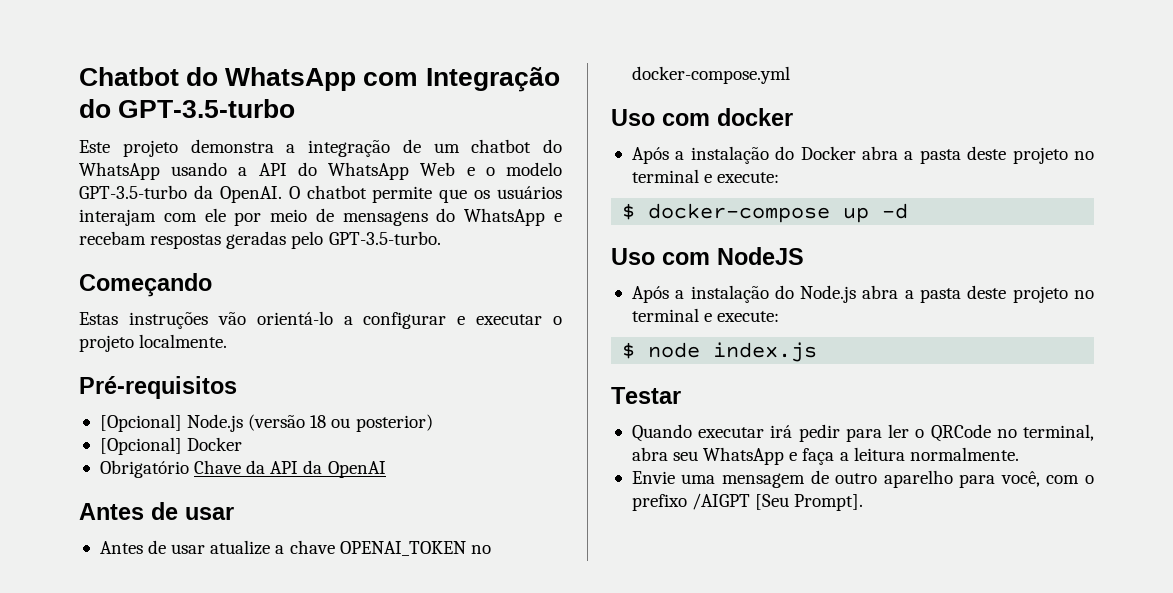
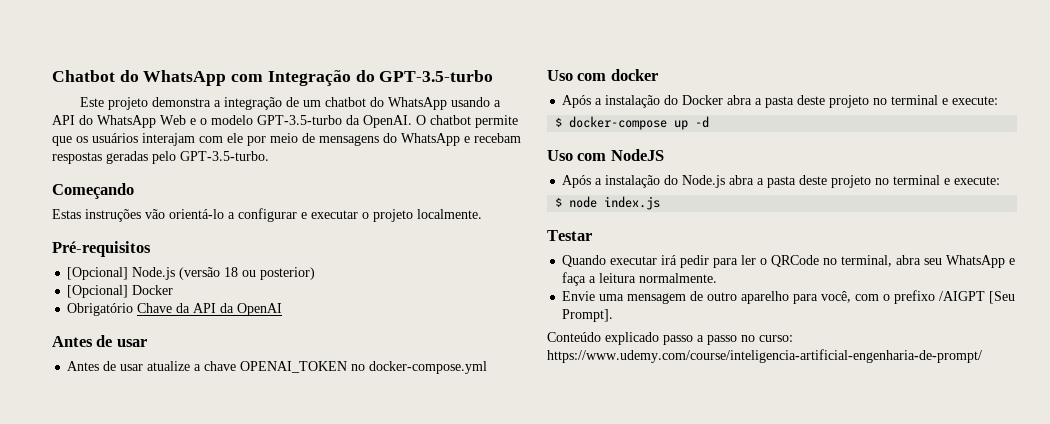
+ Conteúdo explicado passo a passo no curso: https://www.udemy.com/course/inteligencia-artificial-engenharia-de-prompt/

